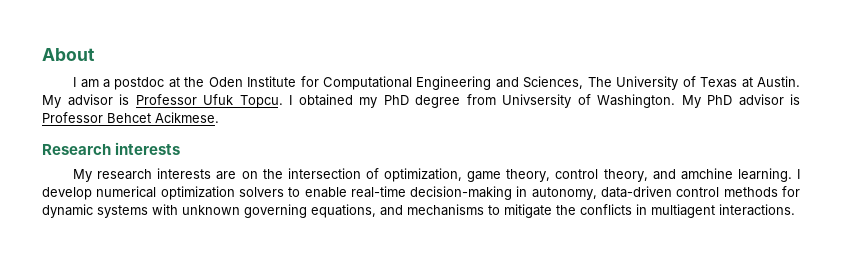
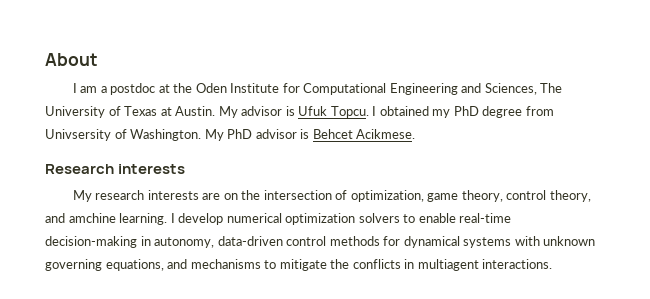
- My advisor is Professor Ufuk Topcu.
+ My advisor is Ufuk Topcu.
- My PhD advisor is Professor Behcet Acikmese.
+ My PhD advisor is Behcet Acikmese.
- I develop numerical optimization solvers to enable real-time decision-making in autonomy, data-driven control methods for dynamic systems with unknown governing equations, and mechanisms to mitigate the conflicts in multiagent interactions.
+ I develop numerical optimization solvers to enable real-time decision-making in autonomy, data-driven control methods for dynamical systems with unknown governing equations, and mechanisms to mitigate the conflicts in multiagent interactions.

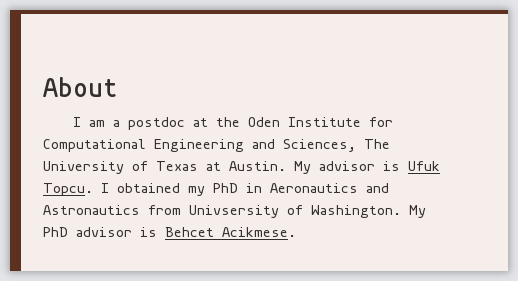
- I obtained my PhD degree from Univsersity of Washington.
+ I obtained my PhD in Aeronautics and Astronautics from Univsersity of Washington.
- Research interests
- My research interests are on the intersection of optimization, game theory, control theory, and amchine learning. I develop numerical optimization solvers to enable real-time decision-making in autonomy, data-driven control methods for dynamical systems with unknown governing equations, and mechanisms to mitigate the conflicts in multiagent interactions.

